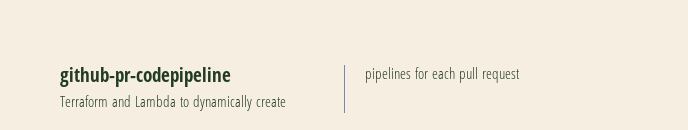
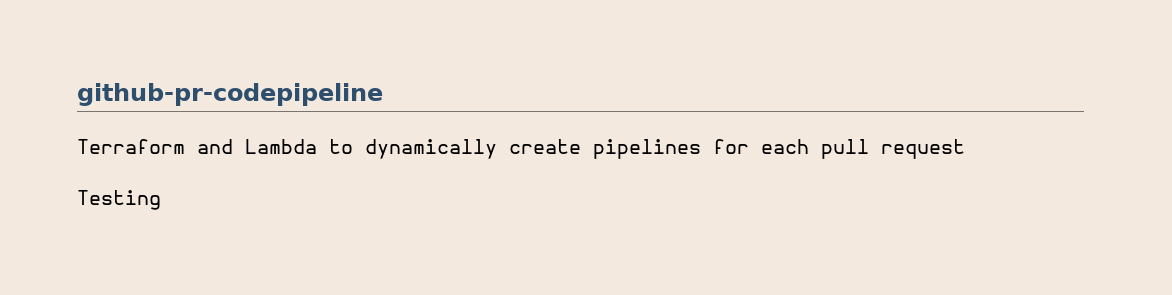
+ Testing

